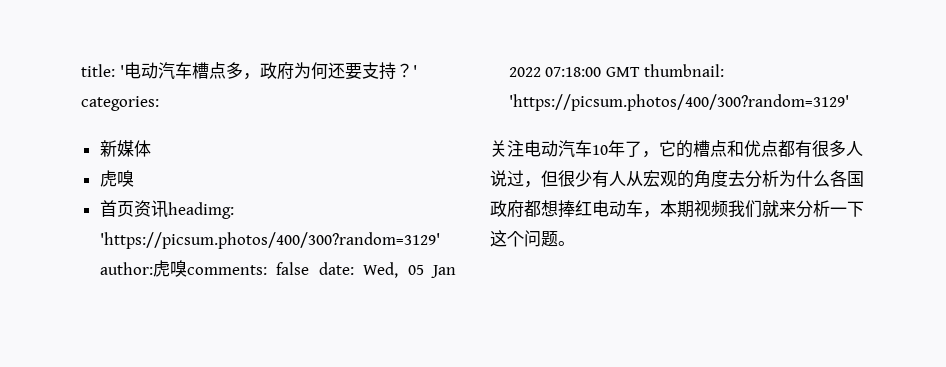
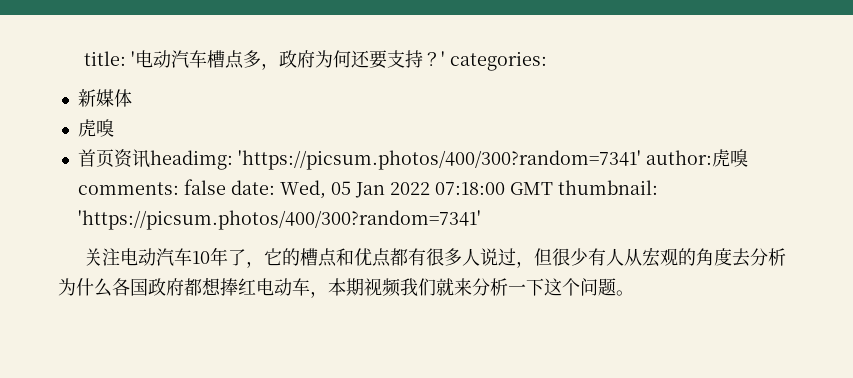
- 首页资讯headimg: 'https://picsum.photos/400/300?random=3129' author:虎嗅comments: false date: Wed, 05 Jan 2022 07:18:00 GMT thumbnail: 'https://picsum.photos/400/300?random=3129'
+ 首页资讯headimg: 'https://picsum.photos/400/300?random=7341' author:虎嗅comments: false date: Wed, 05 Jan 2022 07:18:00 GMT thumbnail: 'https://picsum.photos/400/300?random=7341'

